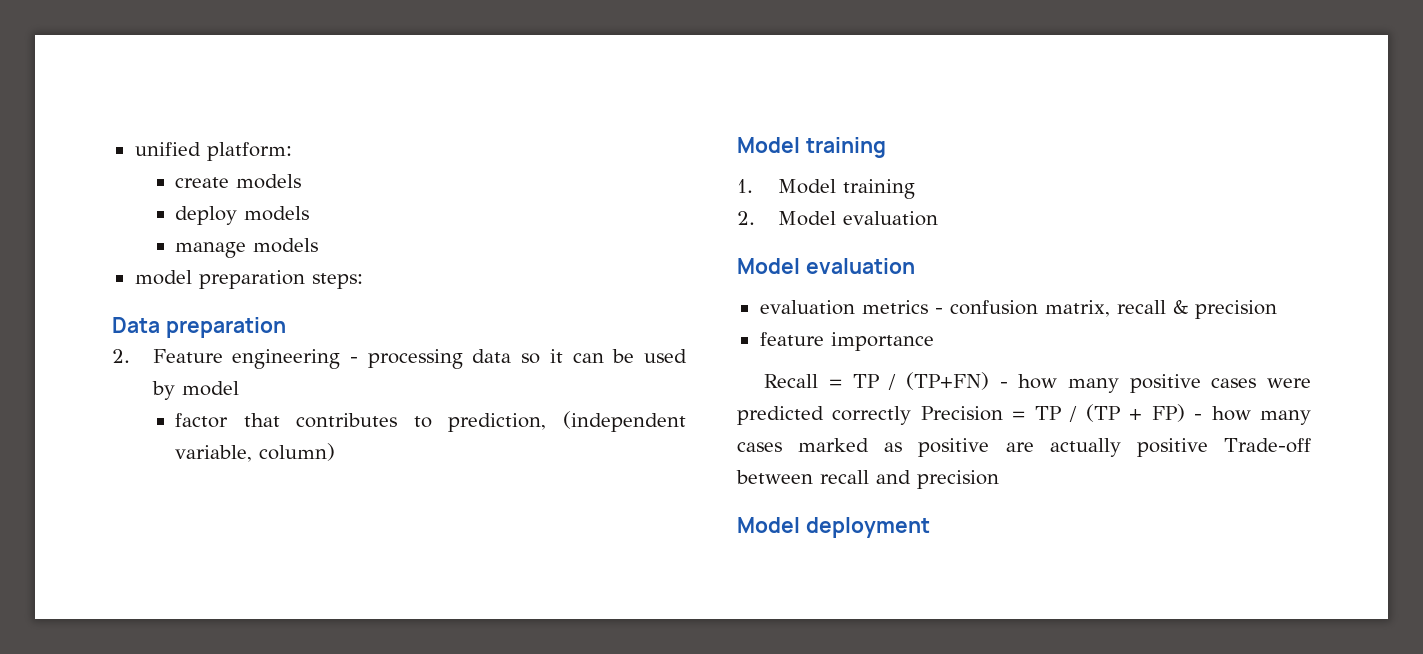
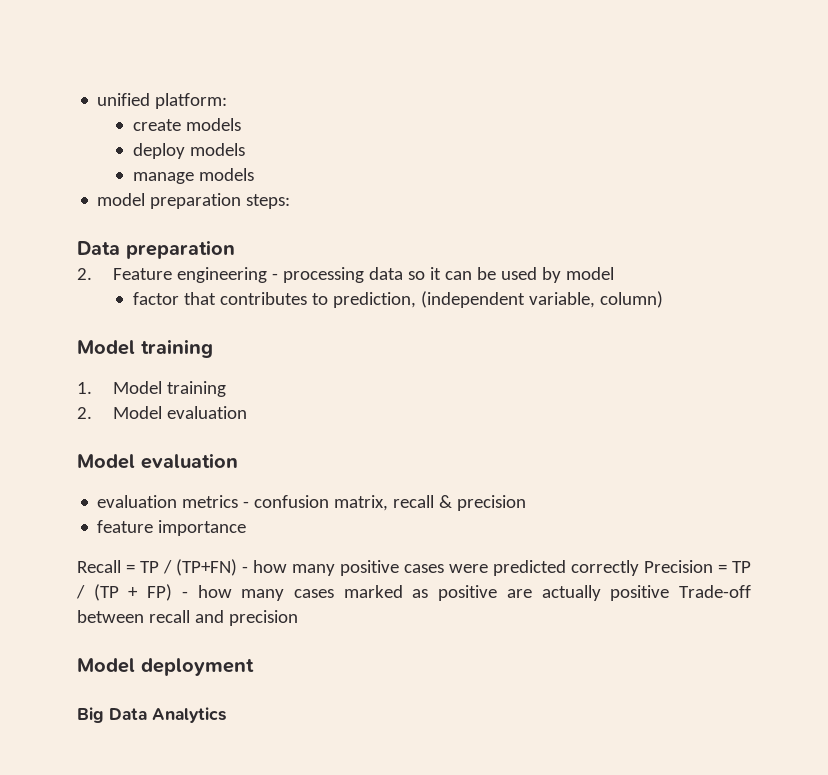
+ Big Data Analytics

